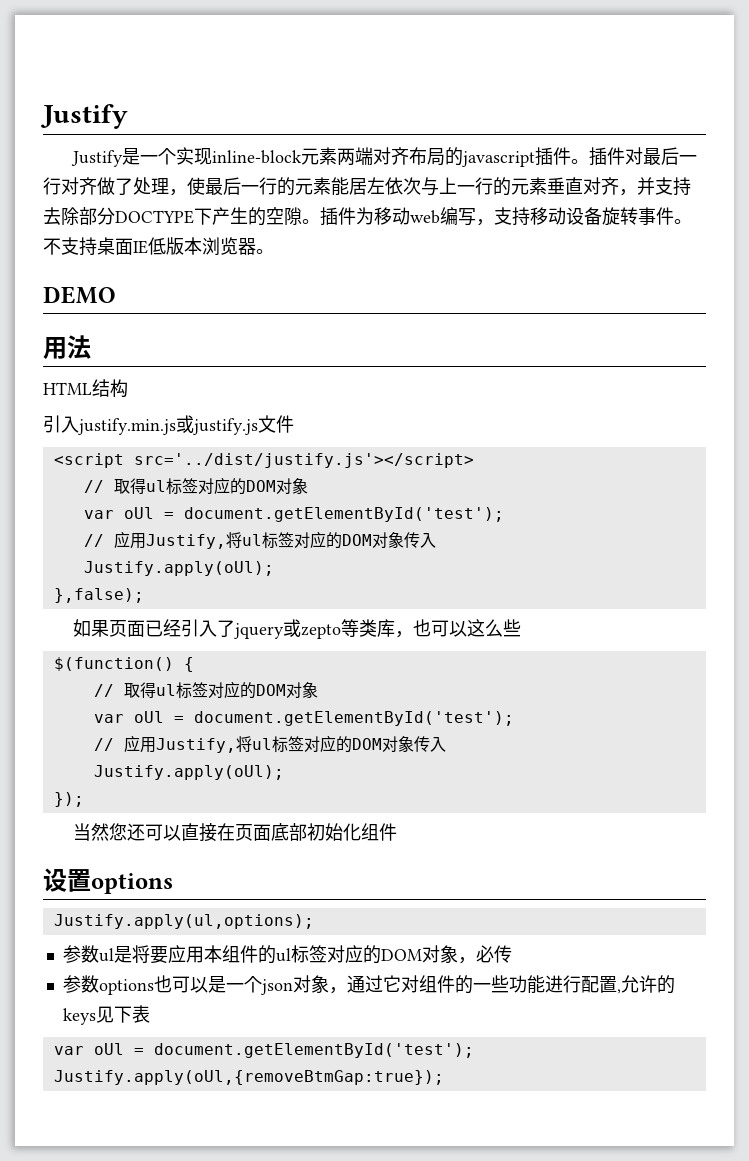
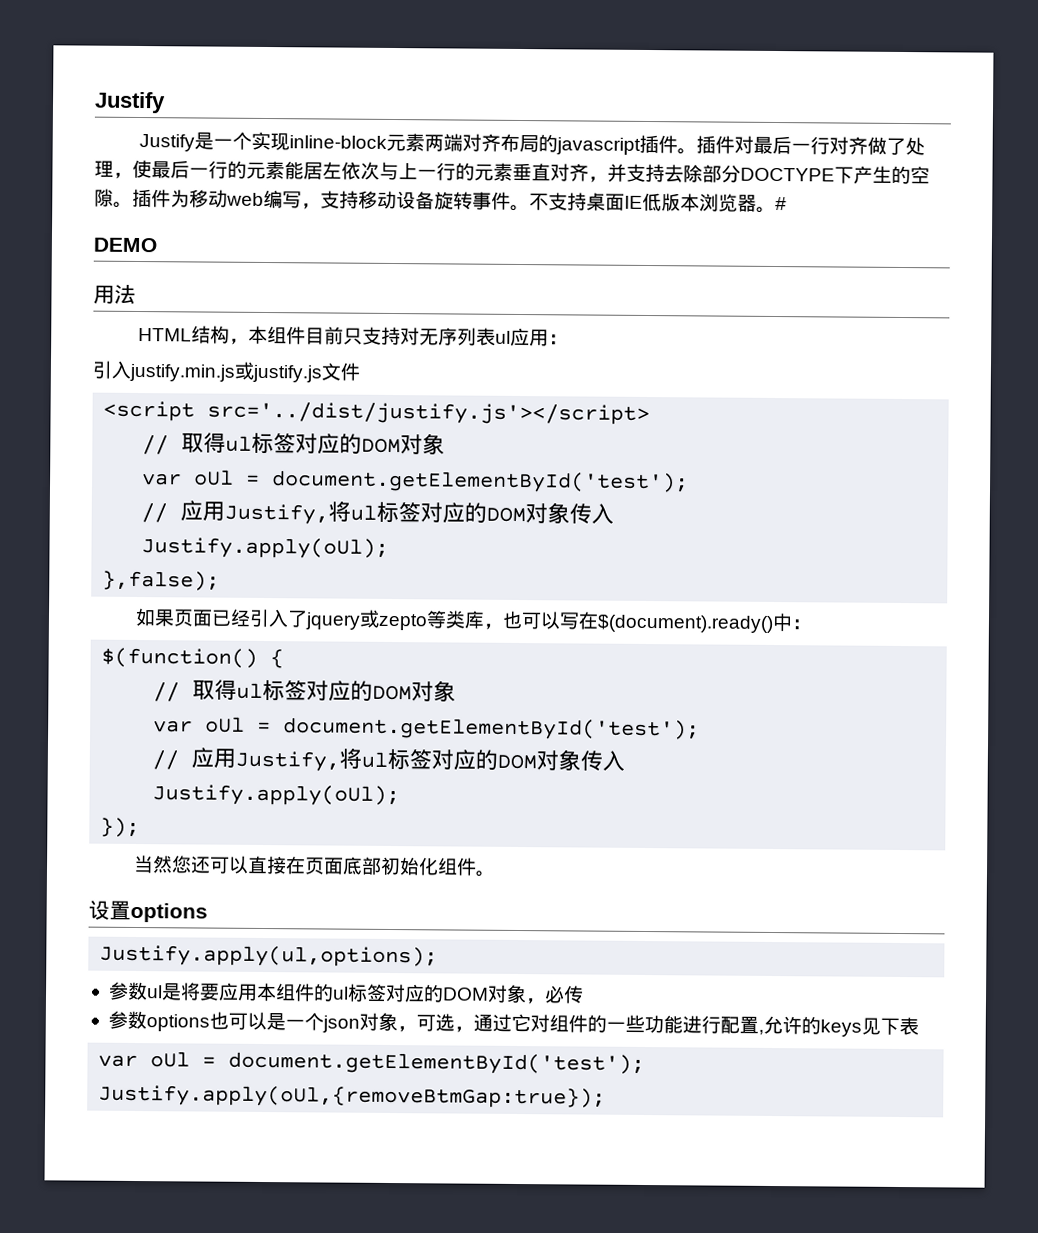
+ #
- HTML结构
+ HTML结构，本组件目前只支持对无序列表ul应用：
- 如果页面已经引入了jquery或zepto等类库，也可以这么些
+ 如果页面已经引入了jquery或zepto等类库，也可以写在$(document).ready()中：
- 当然您还可以直接在页面底部初始化组件
+ 当然您还可以直接在页面底部初始化组件。
- 参数options也可以是一个json对象，通过它对组件的一些功能进行配置,允许的keys见下表
+ 参数options也可以是一个json对象，可选，通过它对组件的一些功能进行配置,允许的keys见下表

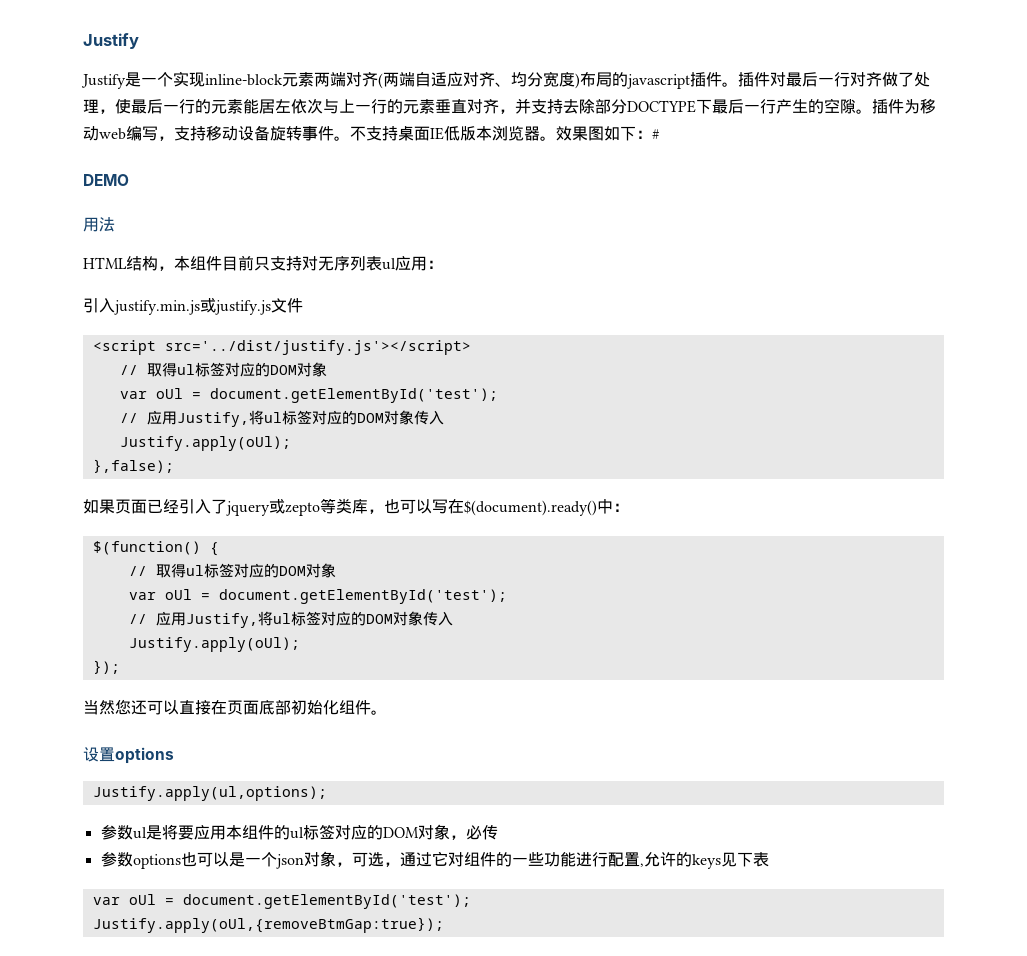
- Justify是一个实现inline-block元素两端对齐布局的javascript插件。
+ Justify是一个实现inline-block元素两端对齐(两端自适应对齐、均分宽度)布局的javascript插件。
- 插件对最后一行对齐做了处理，使最后一行的元素能居左依次与上一行的元素垂直对齐，并支持去除部分DOCTYPE下产生的空隙。
+ 插件对最后一行对齐做了处理，使最后一行的元素能居左依次与上一行的元素垂直对齐，并支持去除部分DOCTYPE下最后一行产生的空隙。
- #
+ 效果图如下：#

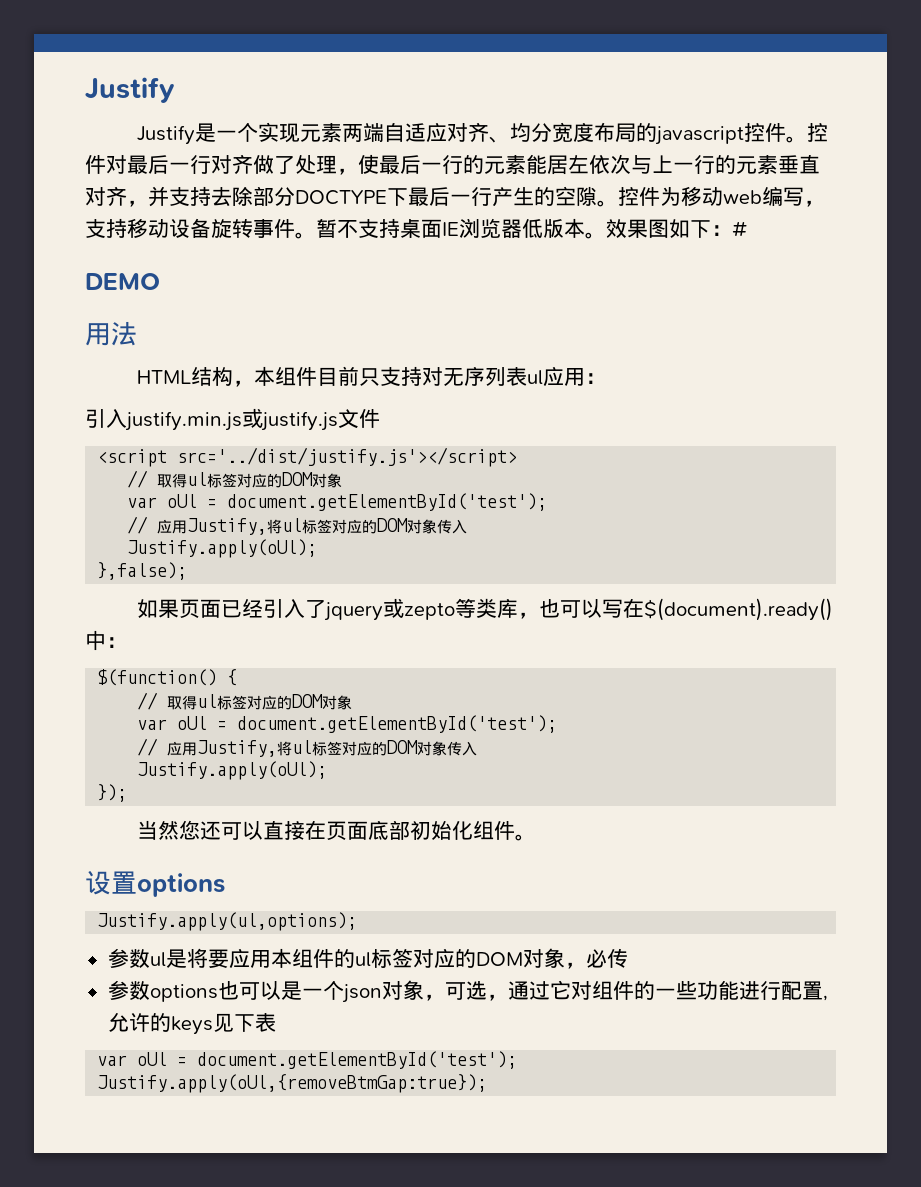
- Justify是一个实现inline-block元素两端对齐(两端自适应对齐、均分宽度)布局的javascript插件。插件对最后一行对齐做了处理，使最后一行的元素能居左依次与上一行的元素垂直对齐，并支持去除部分DOCTYPE下最后一行产生的空隙。
+ Justify是一个实现元素两端自适应对齐、均分宽度布局的javascript控件。控件对最后一行对齐做了处理，使最后一行的元素能居左依次与上一行的元素垂直对齐，并支持去除部分DOCTYPE下最后一行产生的空隙。
- 插件为移动web编写，支持移动设备旋转事件。
+ 控件为移动web编写，支持移动设备旋转事件。
- 不支持桌面IE低版本浏览器。
+ 暂不支持桌面IE浏览器低版本。

